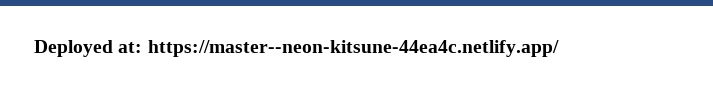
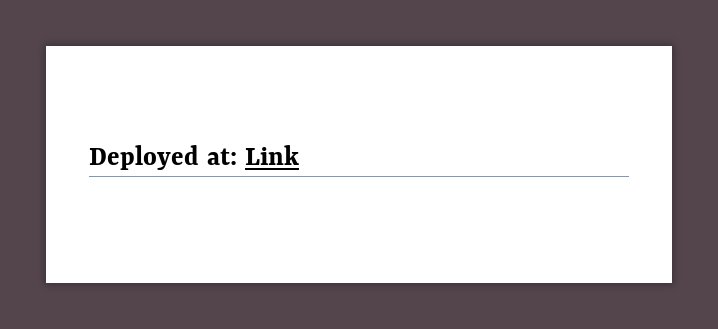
- Deployed at: https://master--neon-kitsune-44ea4c.netlify.app/
+ Deployed at: Link

